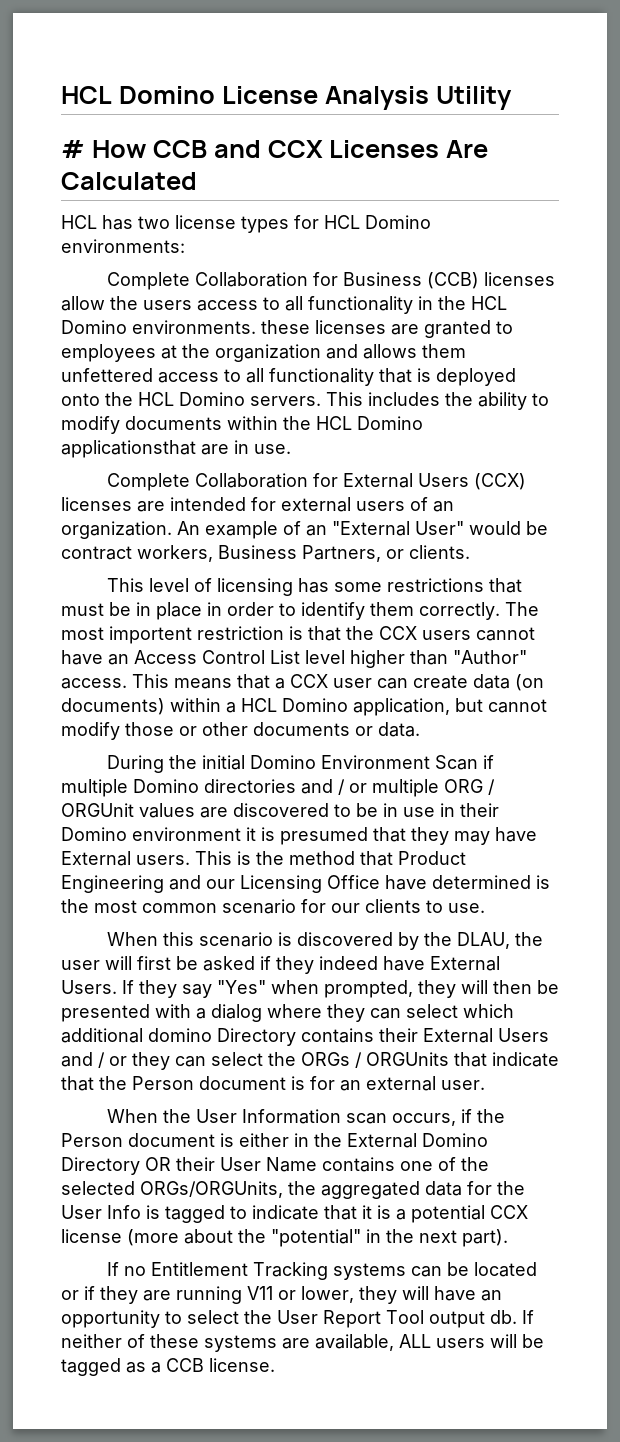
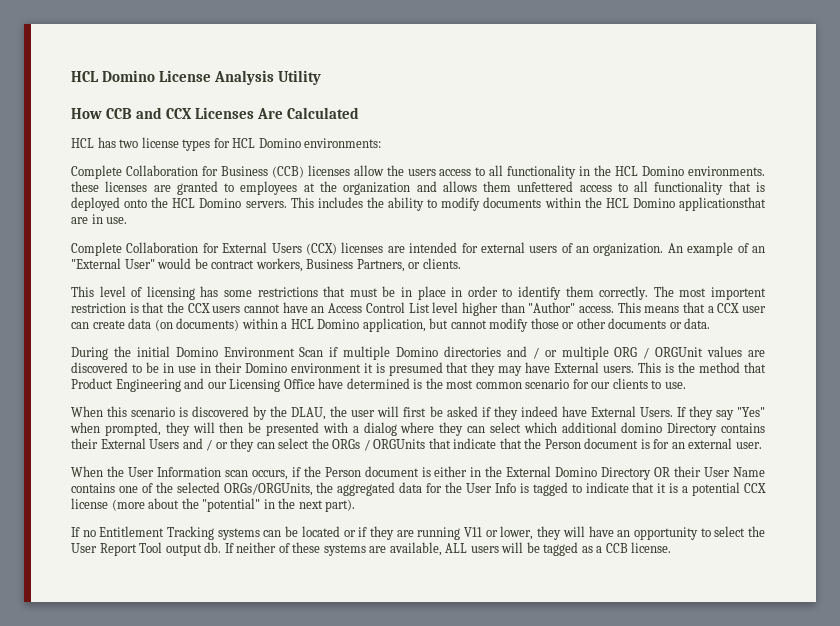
- # How CCB and CCX Licenses Are Calculated
+ How CCB and CCX Licenses Are Calculated

